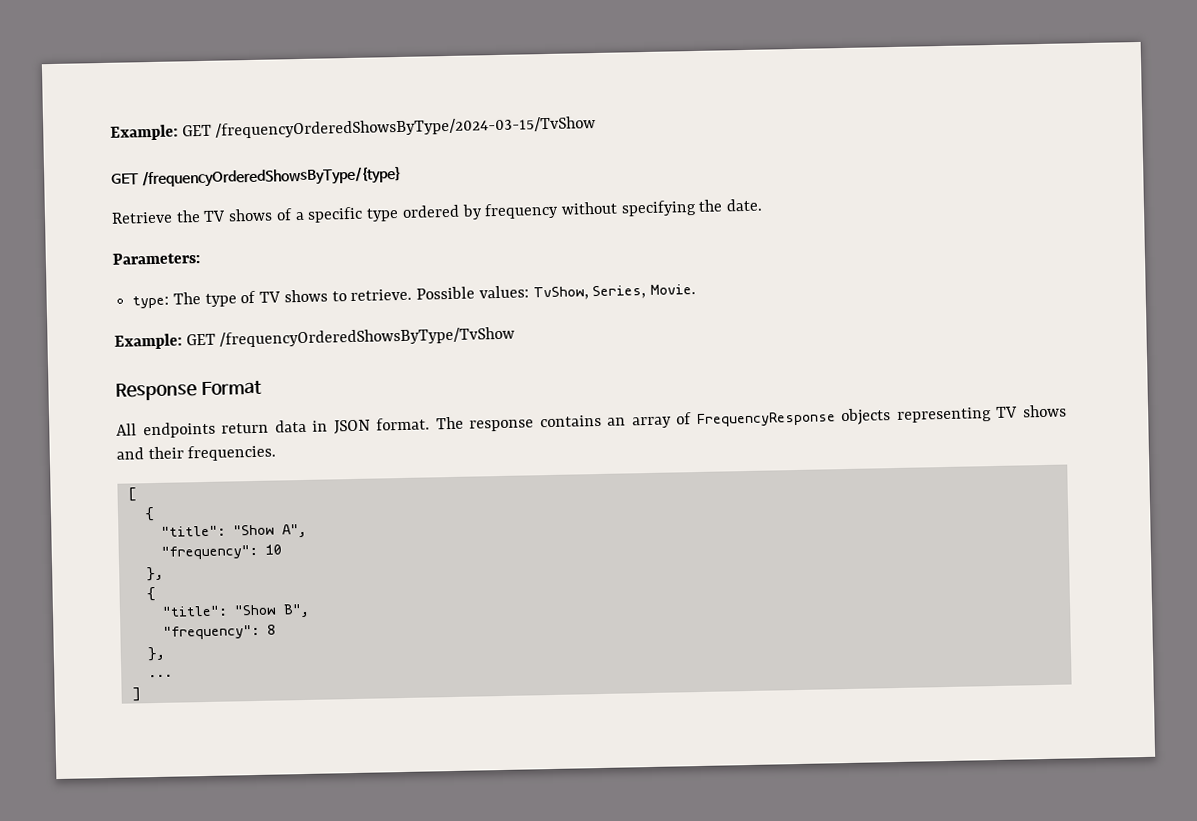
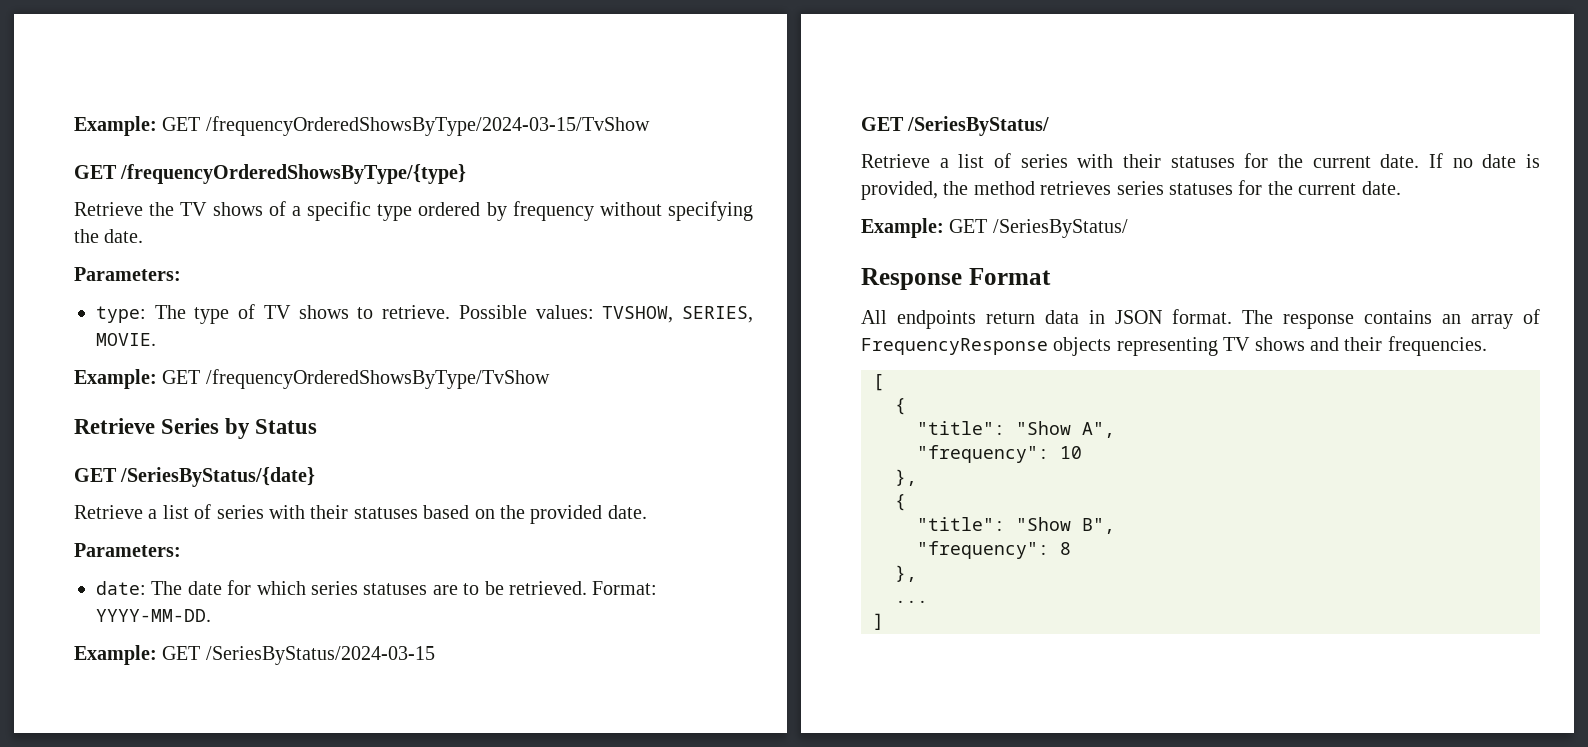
- Possible values: TvShow, Series, Movie.
+ Possible values: TVSHOW, SERIES, MOVIE.
+ Retrieve Series by Status
+ GET /SeriesByStatus/{date}
+ Retrieve a list of series with their statuses based on the provided date.
+ Parameters:
+ date: The date for which series statuses are to be retrieved. Format: YYYY-MM-DD.
+ Example: GET /SeriesByStatus/2024-03-15
+ GET /SeriesByStatus/
+ Retrieve a list of series with their statuses for the current date. If no date is provided, the method retrieves series statuses for the current date.
+ Example: GET /SeriesByStatus/

